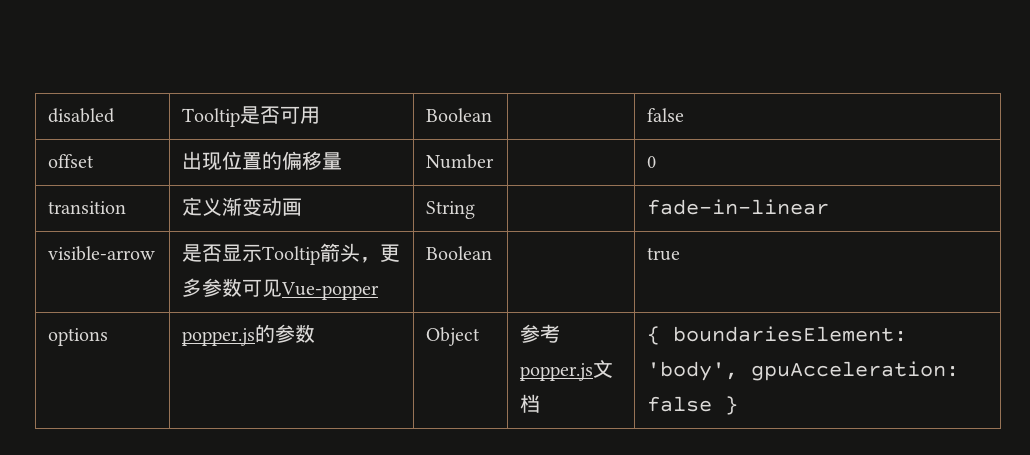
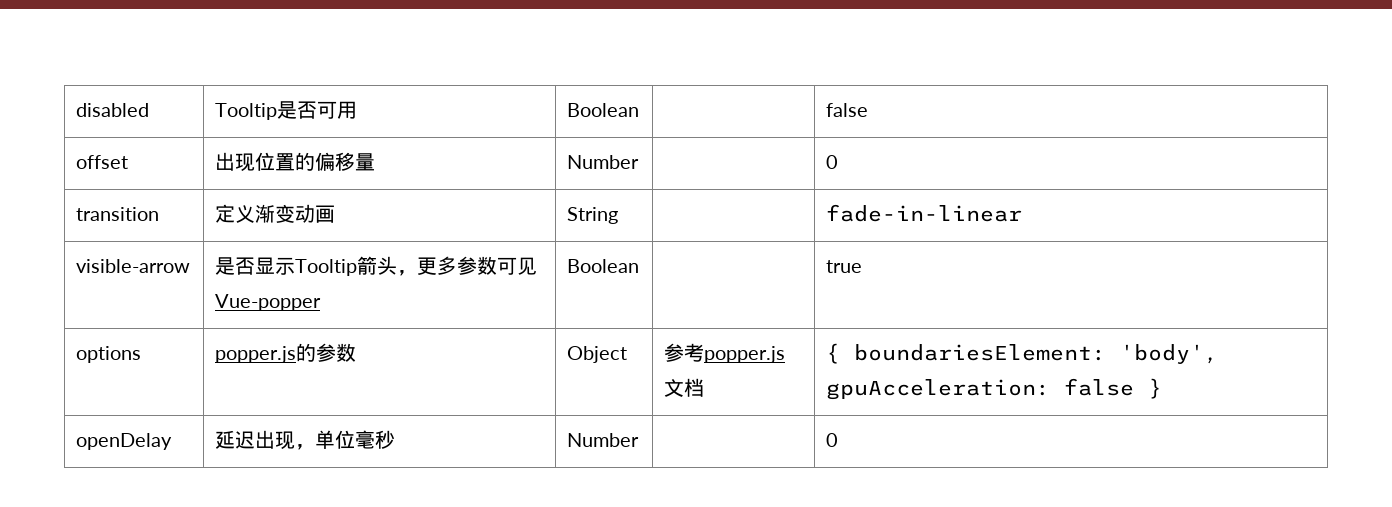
+ openDelay | 延迟出现，单位毫秒 | Number | | 0

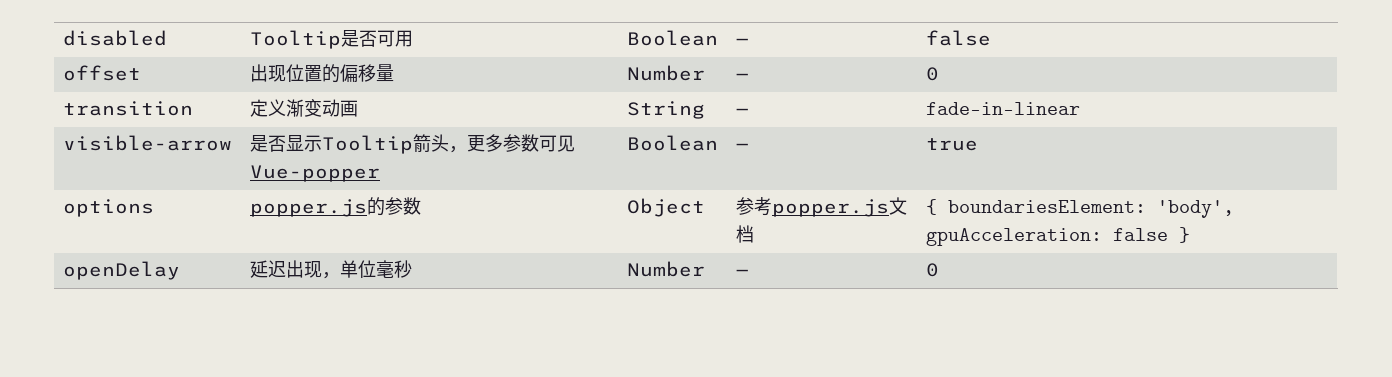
- disabled | Tooltip是否可用 | Boolean | | false
+ disabled | Tooltip是否可用 | Boolean | — | false
- offset | 出现位置的偏移量 | Number | | 0
+ offset | 出现位置的偏移量 | Number | — | 0
- transition | 定义渐变动画 | String | | fade-in-linear
+ transition | 定义渐变动画 | String | — | fade-in-linear
- visible-arrow | 是否显示Tooltip箭头，更多参数可见Vue-popper | Boolean | | true
+ visible-arrow | 是否显示Tooltip箭头，更多参数可见Vue-popper | Boolean | — | true
- openDelay | 延迟出现，单位毫秒 | Number | | 0
+ openDelay | 延迟出现，单位毫秒 | Number | — | 0

